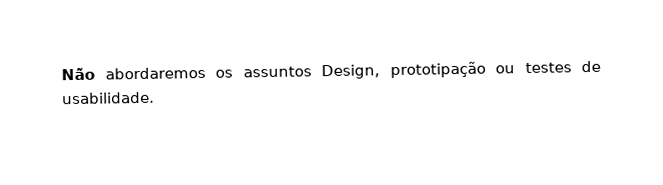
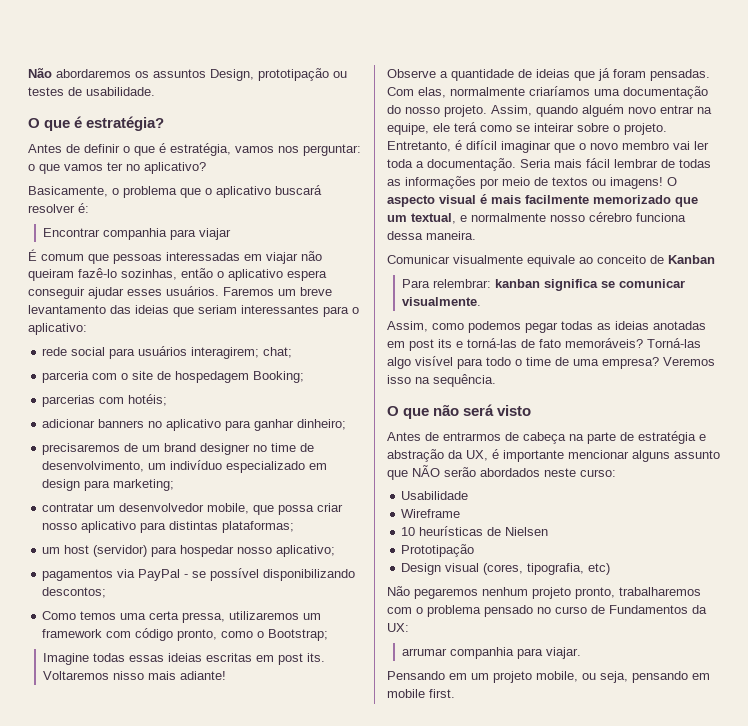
+ O que é estratégia?
+ Antes de definir o que é estratégia, vamos nos perguntar: o que vamos ter no aplicativo?
+ Basicamente, o problema que o aplicativo buscará resolver é:
+ Encontrar companhia para viajar
+ É comum que pessoas interessadas em viajar não queiram fazê-lo sozinhas, então o aplicativo espera conseguir ajudar esses usuários. Faremos um breve levantamento das ideias que seriam interessantes para o aplicativo:
+ rede social para usuários interagirem; chat;
+ parceria com o site de hospedagem Booking;
+ parcerias com hotéis;
+ adicionar banners no aplicativo para ganhar dinheiro;
+ precisaremos de um brand designer no time de desenvolvimento, um indivíduo especializado em design para marketing;
+ contratar um desenvolvedor mobile, que possa criar nosso aplicativo para distintas plataformas;
+ um host (servidor) para hospedar nosso aplicativo;
+ pagamentos via PayPal - se possível disponibilizando descontos;
+ Como temos uma certa pressa, utilizaremos um framework com código pronto, como o Bootstrap;
+ Imagine todas essas ideias escritas em post its. Voltaremos nisso mais adiante!
+ Observe a quantidade de ideias que já foram pensadas. Com elas, normalmente criaríamos uma documentação do nosso projeto. Assim, quando alguém novo entrar na equipe, ele terá como se inteirar sobre o projeto. Entretanto, é difícil imaginar que o novo membro vai ler toda a documentação. Seria mais fácil lembrar de todas as informações por meio de textos ou imagens! O aspecto visual é mais facilmente memorizado que um textual, e normalmente nosso cérebro funciona dessa maneira.
+ Comunicar visualmente equivale ao conceito de Kanban
+ Para relembrar: kanban significa se comunicar visualmente.
+ Assim, como podemos pegar todas as ideias anotadas em post its e torná-las de fato memoráveis? Torná-las algo visível para todo o time de uma empresa? Veremos isso na sequência.
+ O que não será visto
+ Antes de entrarmos de cabeça na parte de estratégia e abstração da UX, é importante mencionar alguns assunto que NÃO serão abordados neste curso:
+ Usabilidade
+ Wireframe
+ 10 heurísticas de Nielsen
+ Prototipação
+ Design visual (cores, tipografia, etc)
+ Não pegaremos nenhum projeto pronto, trabalharemos com o problema pensado no curso de Fundamentos da UX:
+ arrumar companhia para viajar.
+ Pensando em um projeto mobile, ou seja, pensando em mobile first.

